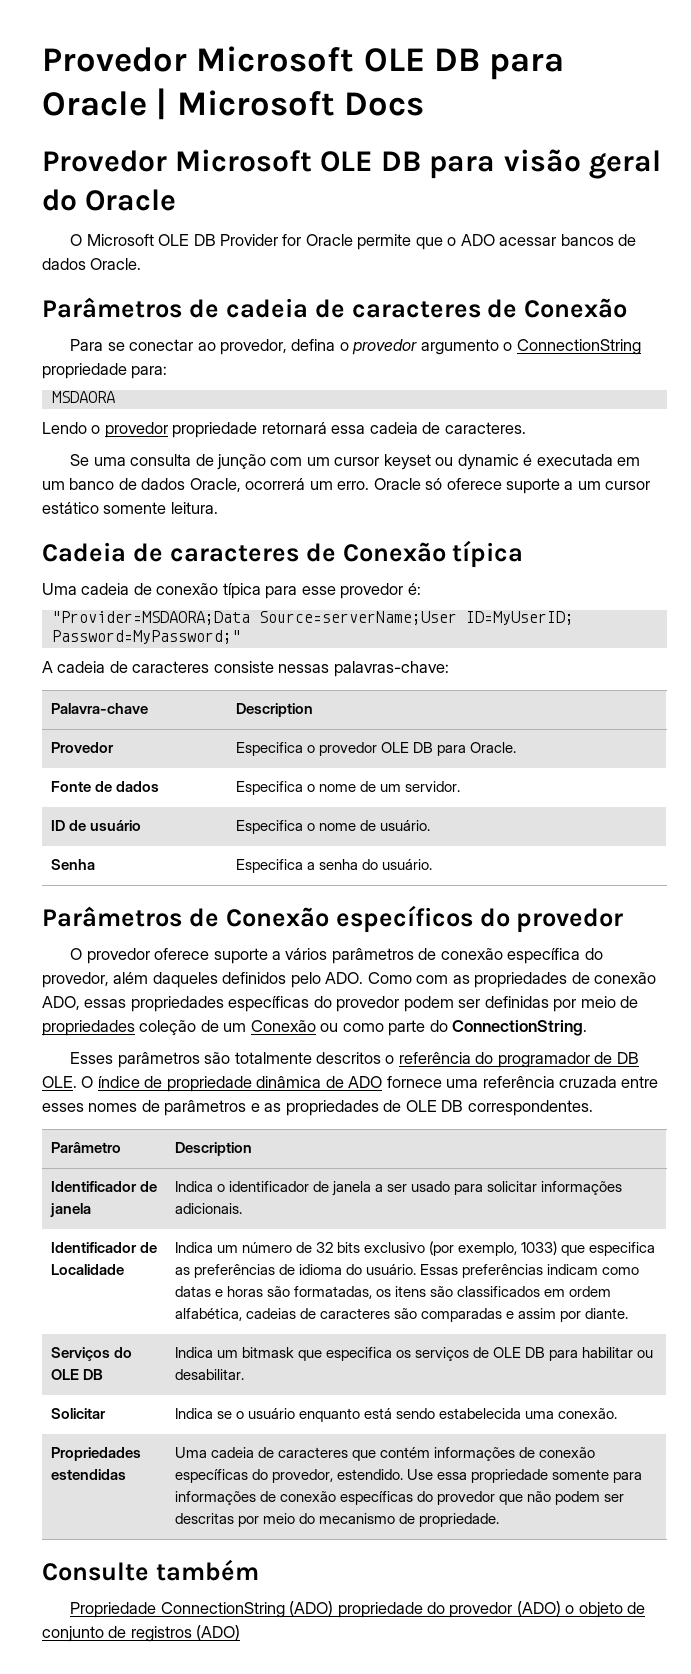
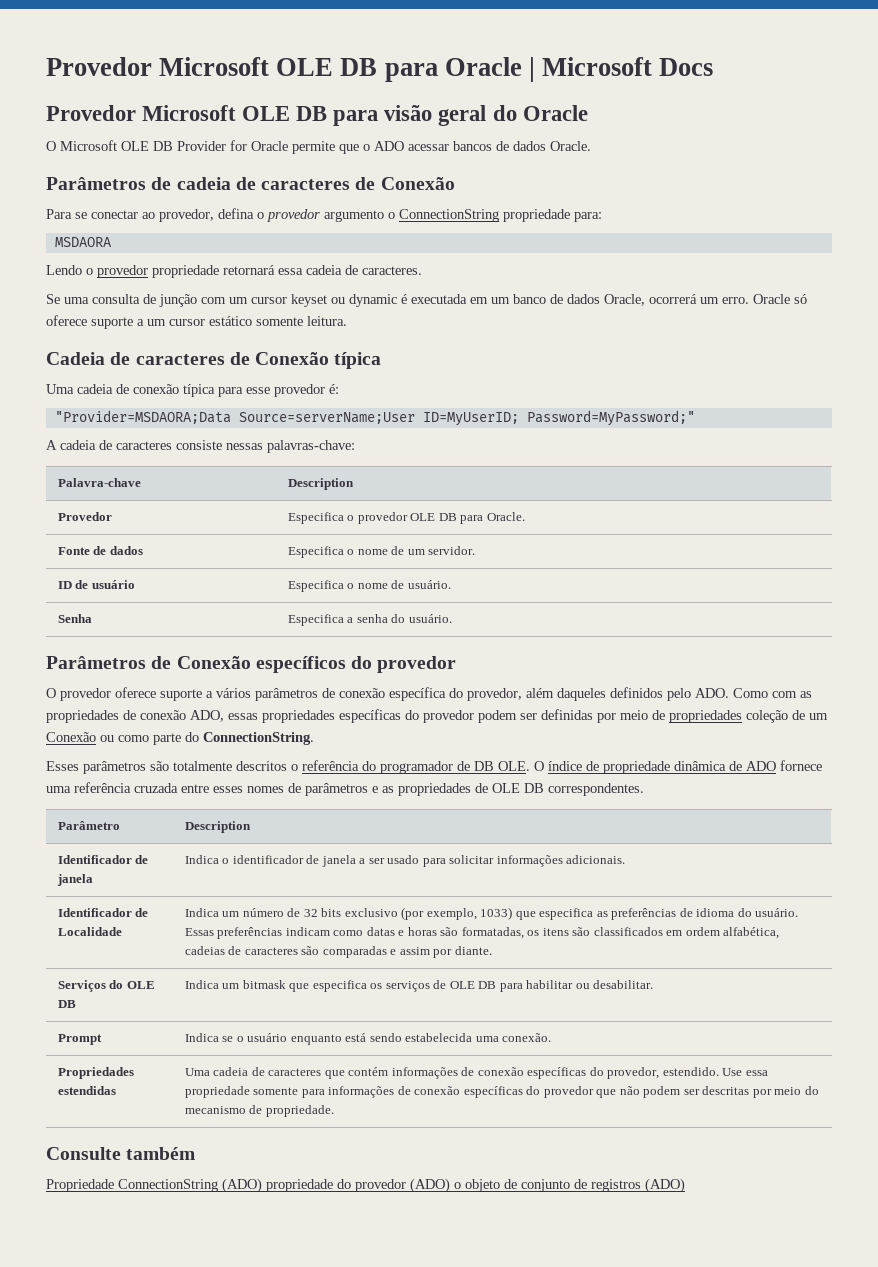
- Solicitar | Indica se o usuário enquanto está sendo estabelecida uma conexão.
+ Prompt | Indica se o usuário enquanto está sendo estabelecida uma conexão.

